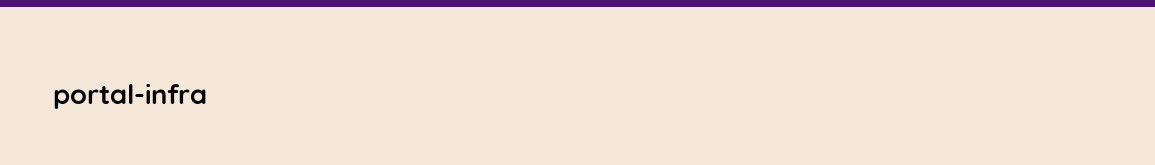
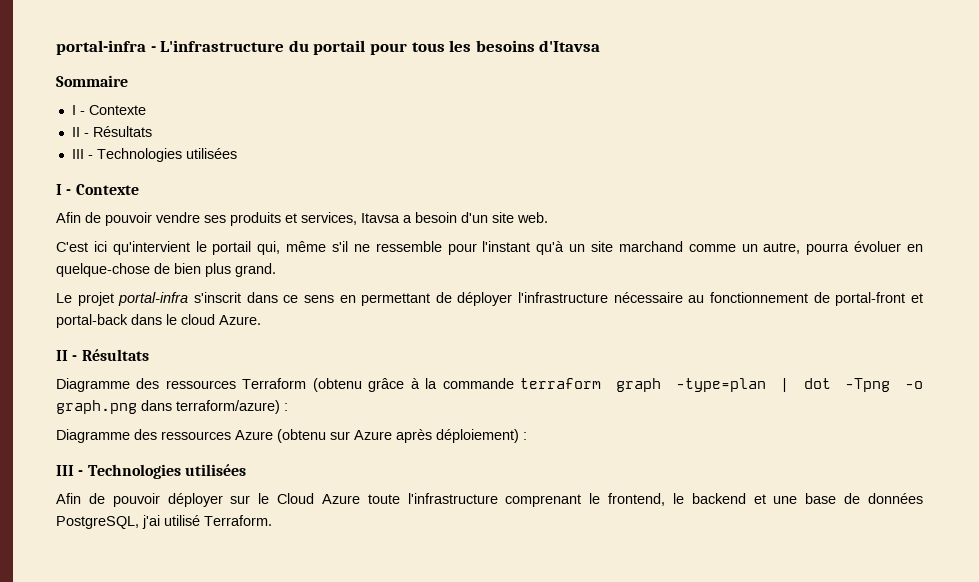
- portal-infra
+ portal-infra - L'infrastructure du portail pour tous les besoins d'Itavsa
+ Sommaire
+ I - Contexte
+ II - Résultats
+ III - Technologies utilisées
+ I - Contexte
+ Afin de pouvoir vendre ses produits et services, Itavsa a besoin d'un site web.
+ C'est ici qu'intervient le portail qui, même s'il ne ressemble pour l'instant qu'à un site marchand comme un autre, pourra évoluer en quelque-chose de bien plus grand.
+ Le projet portal-infra s'inscrit dans ce sens en permettant de déployer l'infrastructure nécessaire au fonctionnement de portal-front et portal-back dans le cloud Azure.
+ II - Résultats
+ Diagramme des ressources Terraform (obtenu grâce à la commande terraform graph -type=plan | dot -Tpng -o graph.png dans terraform/azure) :
+ Diagramme des ressources Azure (obtenu sur Azure après déploiement) :
+ III - Technologies utilisées
+ Afin de pouvoir déployer sur le Cloud Azure toute l'infrastructure comprenant le frontend, le backend et une base de données PostgreSQL, j'ai utilisé Terraform.

